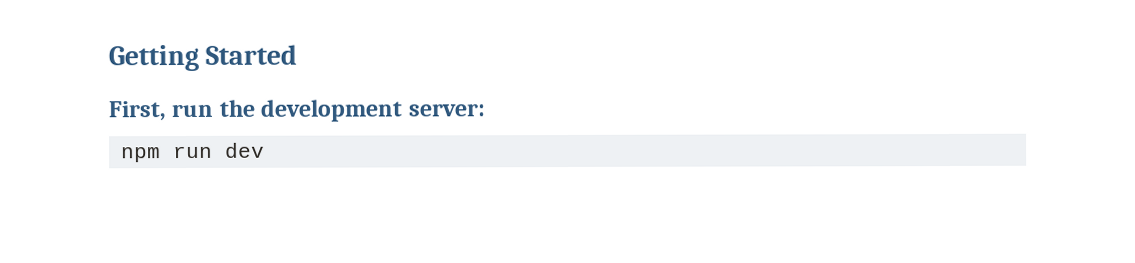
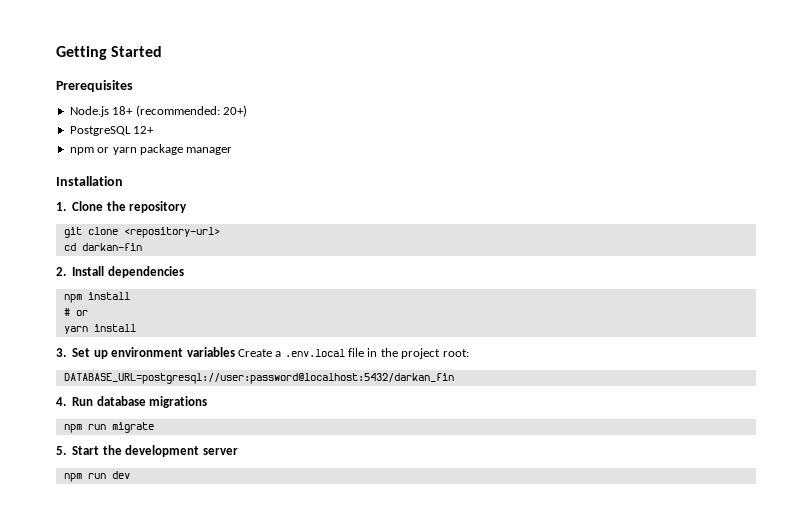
- First, run the development server:
+ Prerequisites
+ Node.js 18+ (recommended: 20+)
+ PostgreSQL 12+
+ npm or yarn package manager
+ Installation
+ 1. Clone the repository
+ git clone <repository-url>
+ cd darkan-fin
+ 2. Install dependencies
+ npm install
+ # or
+ yarn install
+ 3. Set up environment variables Create a .env.local file in the project root:
+ DATABASE_URL=postgresql://user:password@localhost:5432/darkan_fin
+ 4. Run database migrations
+ npm run migrate
+ 5. Start the development server

